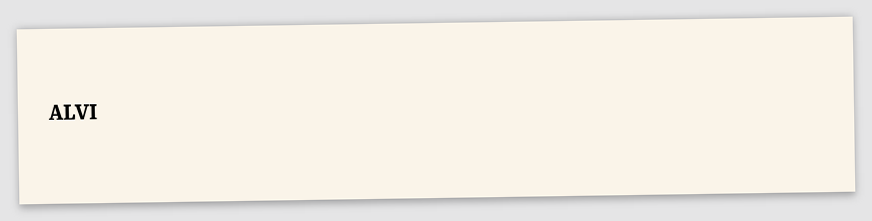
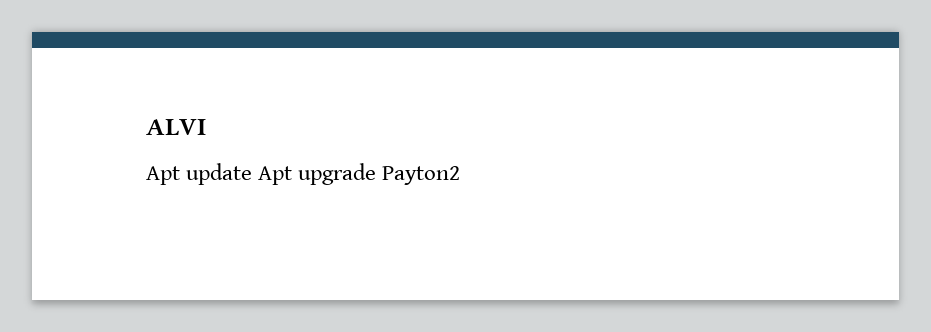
+ Apt update Apt upgrade Payton2

